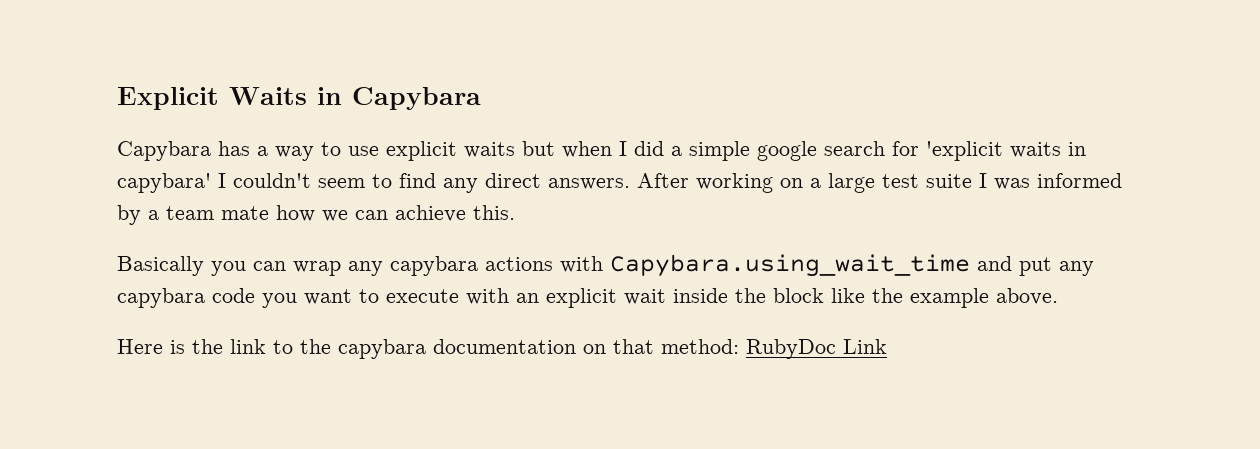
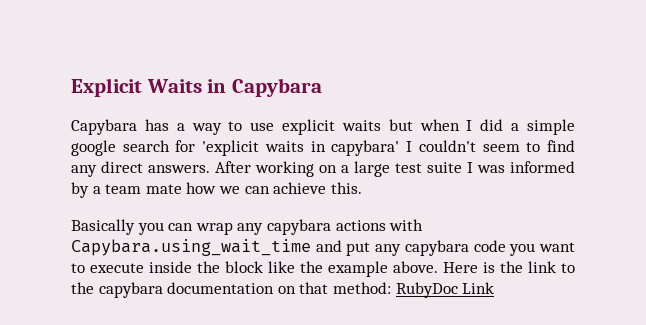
- Basically you can wrap any capybara actions with Capybara.using_wait_time and put any capybara code you want to execute with an explicit wait inside the block like the example above.
- Here is the link to the capybara documentation on that method: RubyDoc Link
+ Basically you can wrap any capybara actions with Capybara.using_wait_time and put any capybara code you want to execute inside the block like the example above. Here is the link to the capybara documentation on that method: RubyDoc Link

